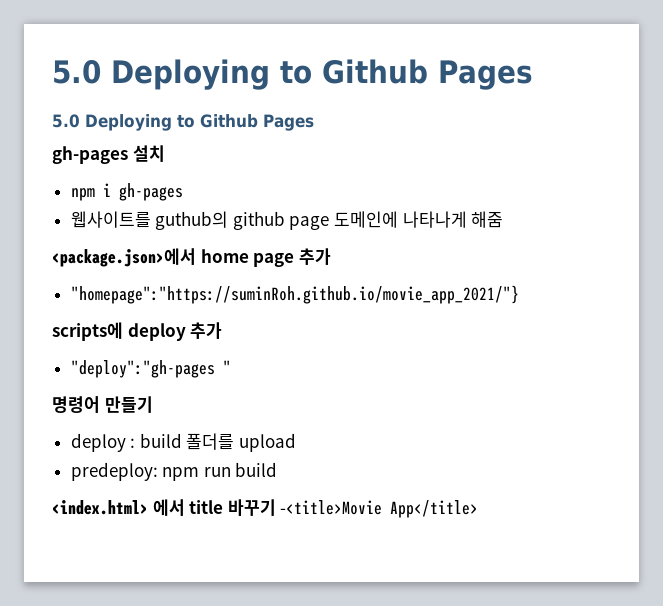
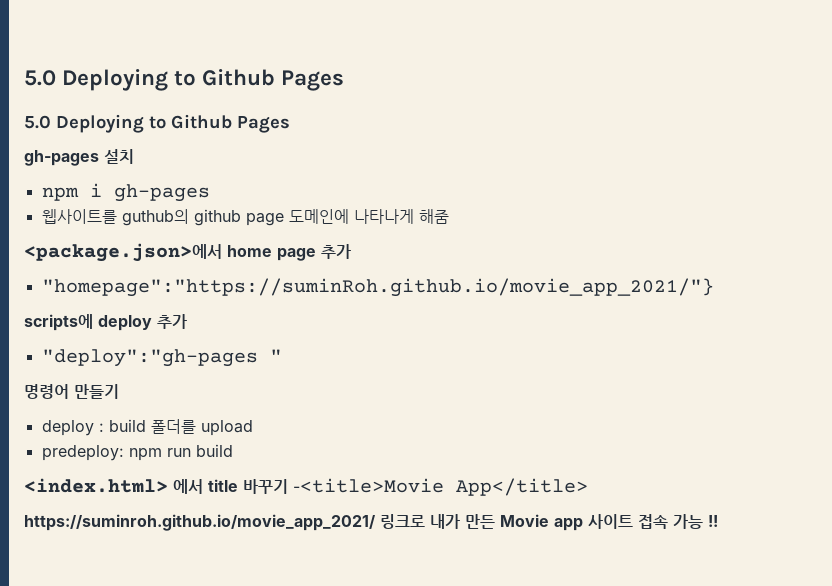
+ https://suminroh.github.io/movie_app_2021/ 링크로 내가 만든 Movie app 사이트 접속 가능 !!

